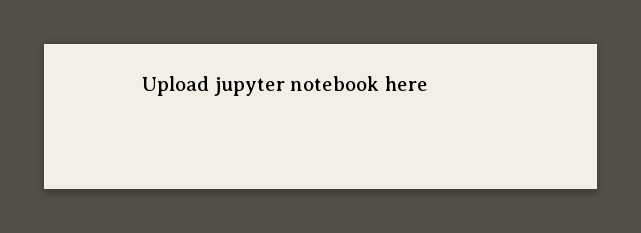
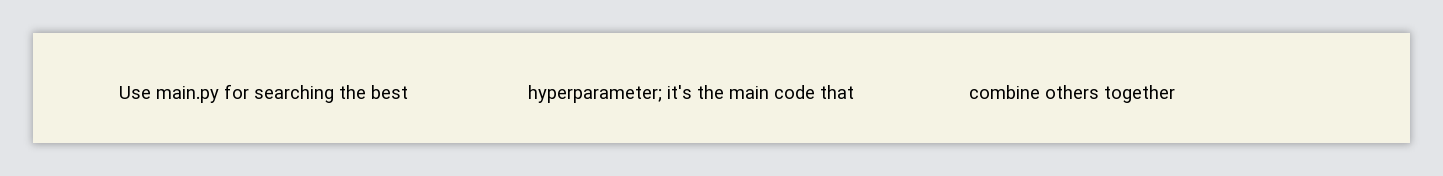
- Upload jupyter notebook here
+ Use main.py for searching the best hyperparameter; it's the main code that combine others together

